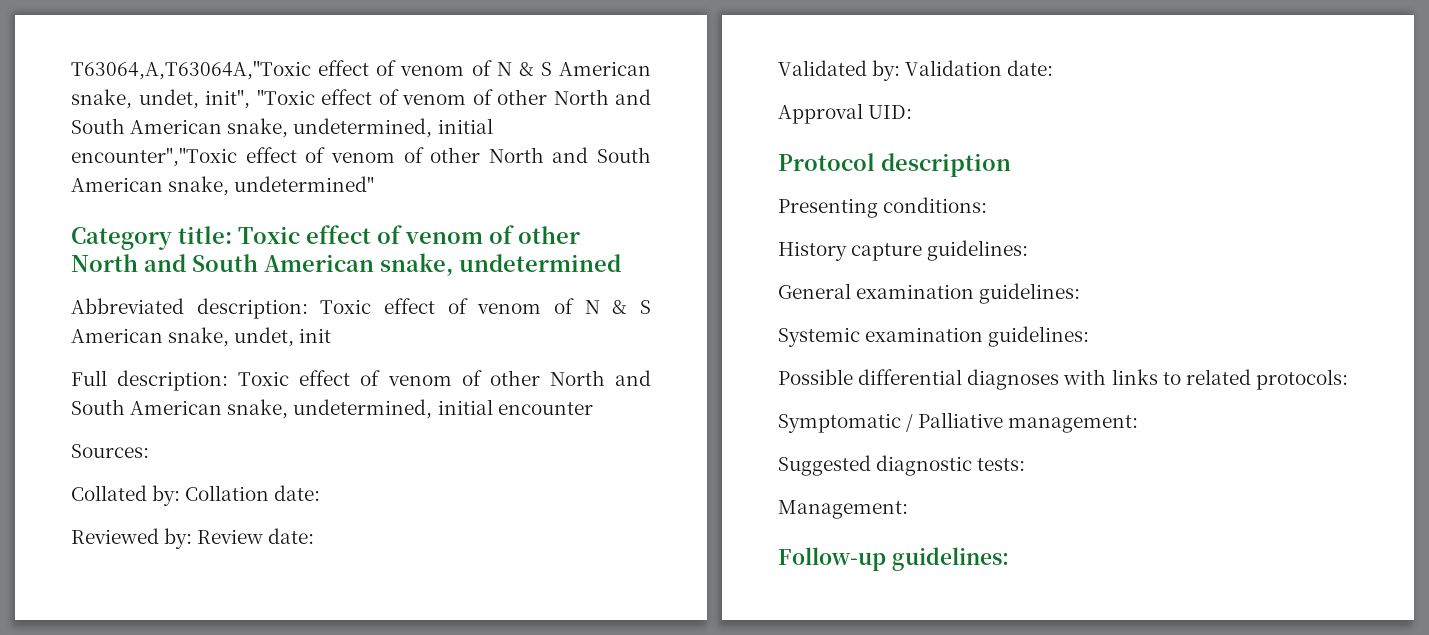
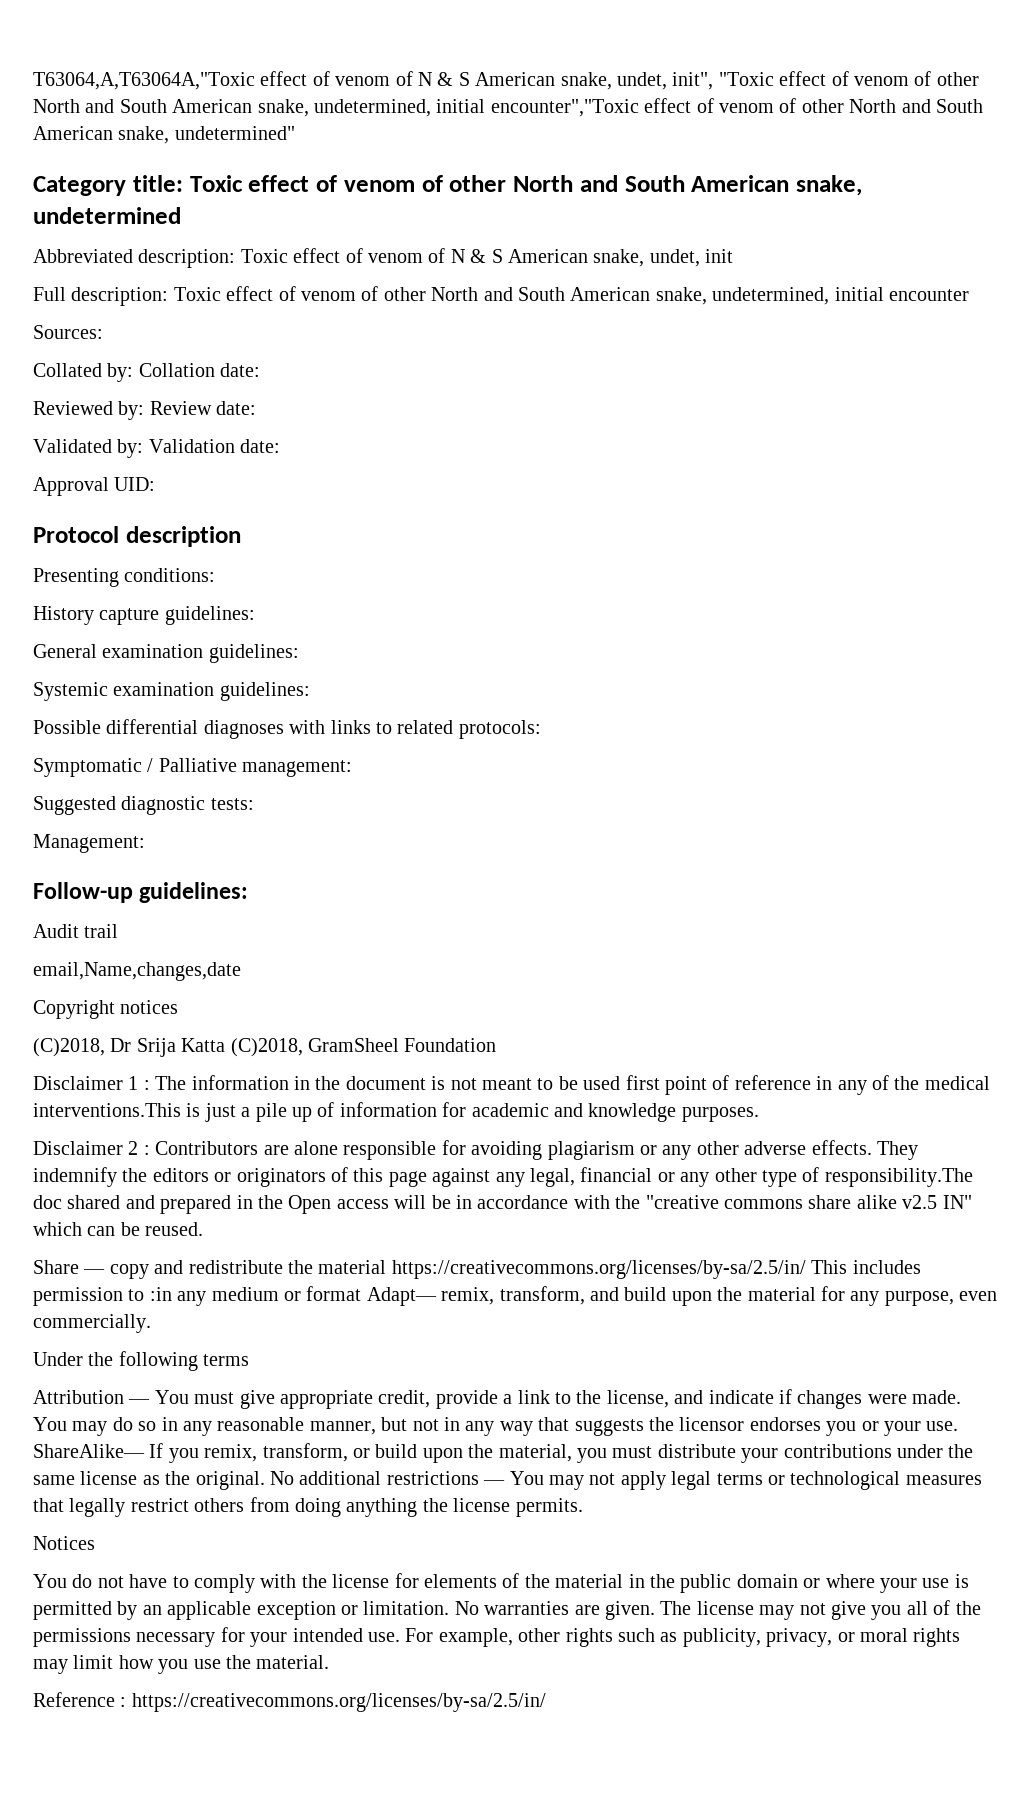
+ Audit trail
+ email,Name,changes,date
+ Copyright notices
+ (C)2018, Dr Srija Katta (C)2018, GramSheel Foundation
+ Disclaimer 1 : The information in the document is not meant to be used first point of reference in any of the medical interventions.This is just a pile up of information for academic and knowledge purposes.
+ Disclaimer 2 : Contributors are alone responsible for avoiding plagiarism or any other adverse effects. They indemnify the editors or originators of this page against any legal, financial or any other type of responsibility.The doc shared and prepared in the Open access will be in accordance with the "creative commons share alike v2.5 IN" which can be reused.
+ Share — copy and redistribute the material https://creativecommons.org/licenses/by-sa/2.5/in/ This includes permission to :in any medium or format Adapt— remix, transform, and build upon the material for any purpose, even commercially.
+ Under the following terms
+ Attribution — You must give appropriate credit, provide a link to the license, and indicate if changes were made. You may do so in any reasonable manner, but not in any way that suggests the licensor endorses you or your use. ShareAlike— If you remix, transform, or build upon the material, you must distribute your contributions under the same license as the original. No additional restrictions — You may not apply legal terms or technological measures that legally restrict others from doing anything the license permits.
+ Notices
+ You do not have to comply with the license for elements of the material in the public domain or where your use is permitted by an applicable exception or limitation. No warranties are given. The license may not give you all of the permissions necessary for your intended use. For example, other rights such as publicity, privacy, or moral rights may limit how you use the material.
+ Reference : https://creativecommons.org/licenses/by-sa/2.5/in/

